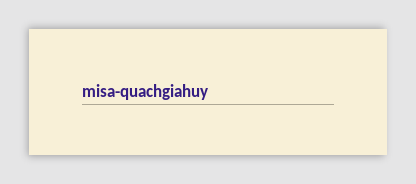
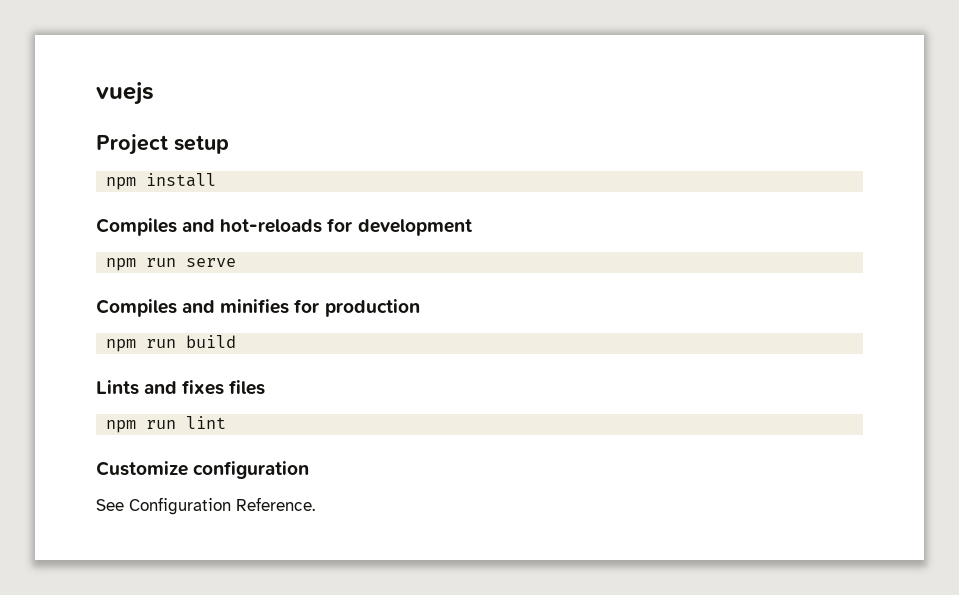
- misa-quachgiahuy
+ vuejs
+ Project setup
+ npm install
+ Compiles and hot-reloads for development
+ npm run serve
+ Compiles and minifies for production
+ npm run build
+ Lints and fixes files
+ npm run lint
+ Customize configuration
+ See Configuration Reference.

